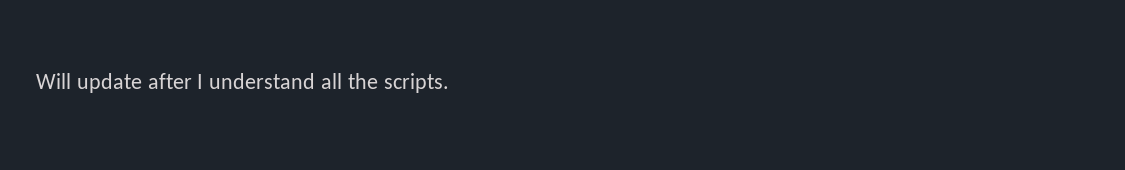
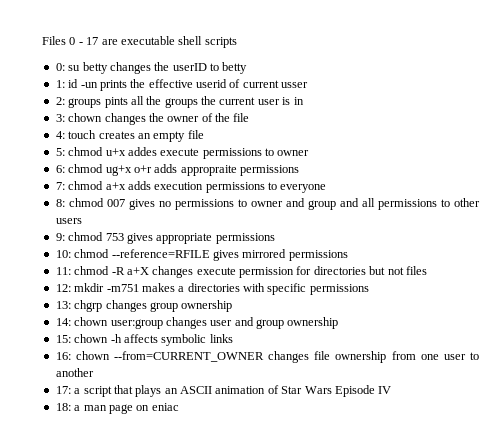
- Will update after I understand all the scripts.
+ Files 0 - 17 are executable shell scripts
+ 0: su betty changes the userID to betty
+ 1: id -un prints the effective userid of current usser
+ 2: groups pints all the groups the current user is in
+ 3: chown changes the owner of the file
+ 4: touch creates an empty file
+ 5: chmod u+x addes execute permissions to owner
+ 6: chmod ug+x o+r adds appropraite permissions
+ 7: chmod a+x adds execution permissions to everyone
+ 8: chmod 007 gives no permissions to owner and group and all permissions to other users
+ 9: chmod 753 gives appropriate permissions
+ 10: chmod --reference=RFILE gives mirrored permissions
+ 11: chmod -R a+X changes execute permission for directories but not files
+ 12: mkdir -m751 makes a directories with specific permissions
+ 13: chgrp changes group ownership
+ 14: chown user:group changes user and group ownership
+ 15: chown -h affects symbolic links
+ 16: chown --from=CURRENT_OWNER changes file ownership from one user to another
+ 17: a script that plays an ASCII animation of Star Wars Episode IV
+ 18: a man page on eniac

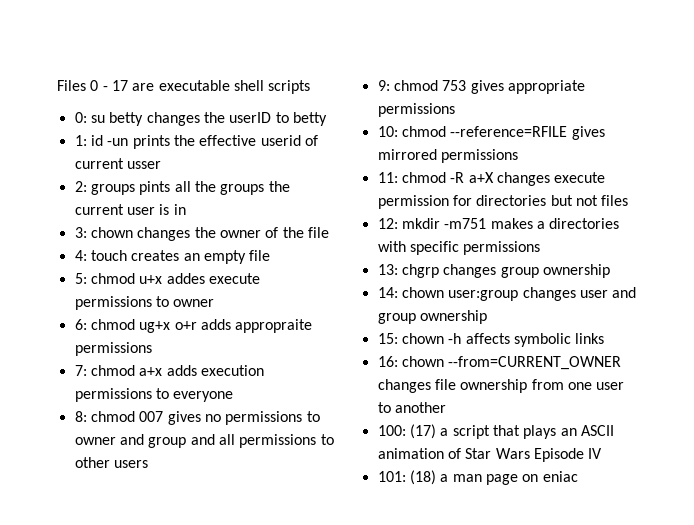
- 17: a script that plays an ASCII animation of Star Wars Episode IV
+ 100: (17) a script that plays an ASCII animation of Star Wars Episode IV
- 18: a man page on eniac
+ 101: (18) a man page on eniac

